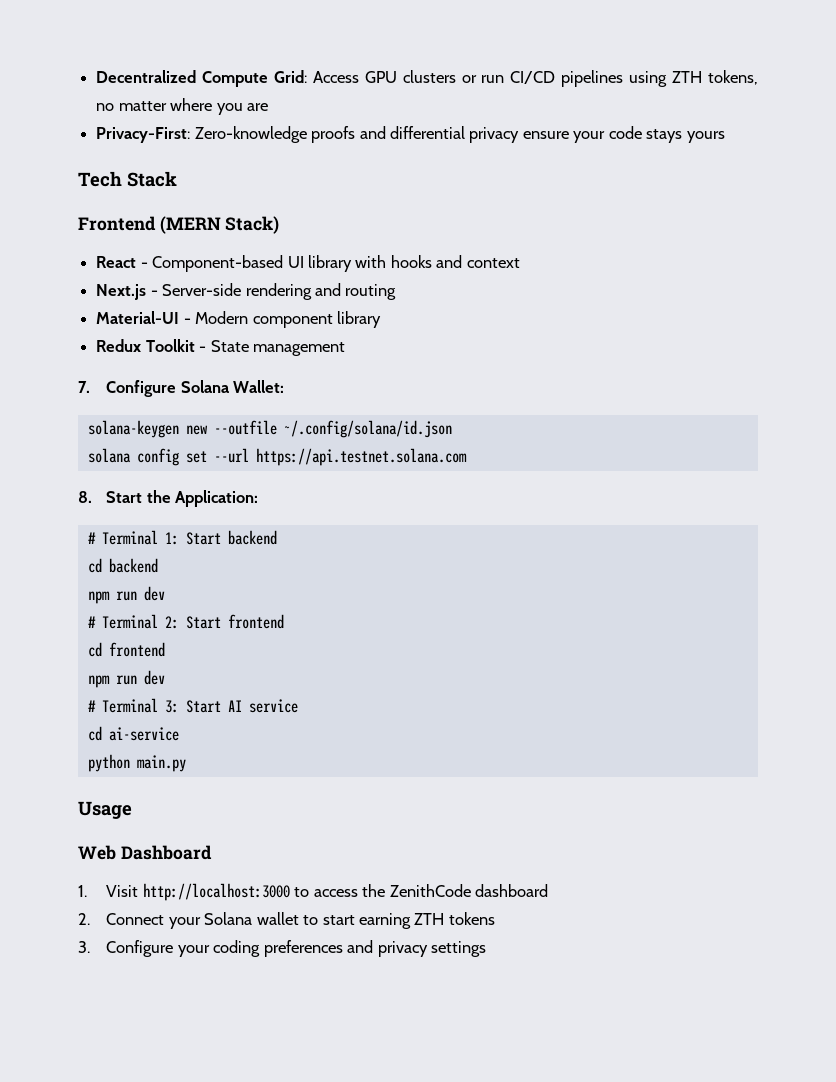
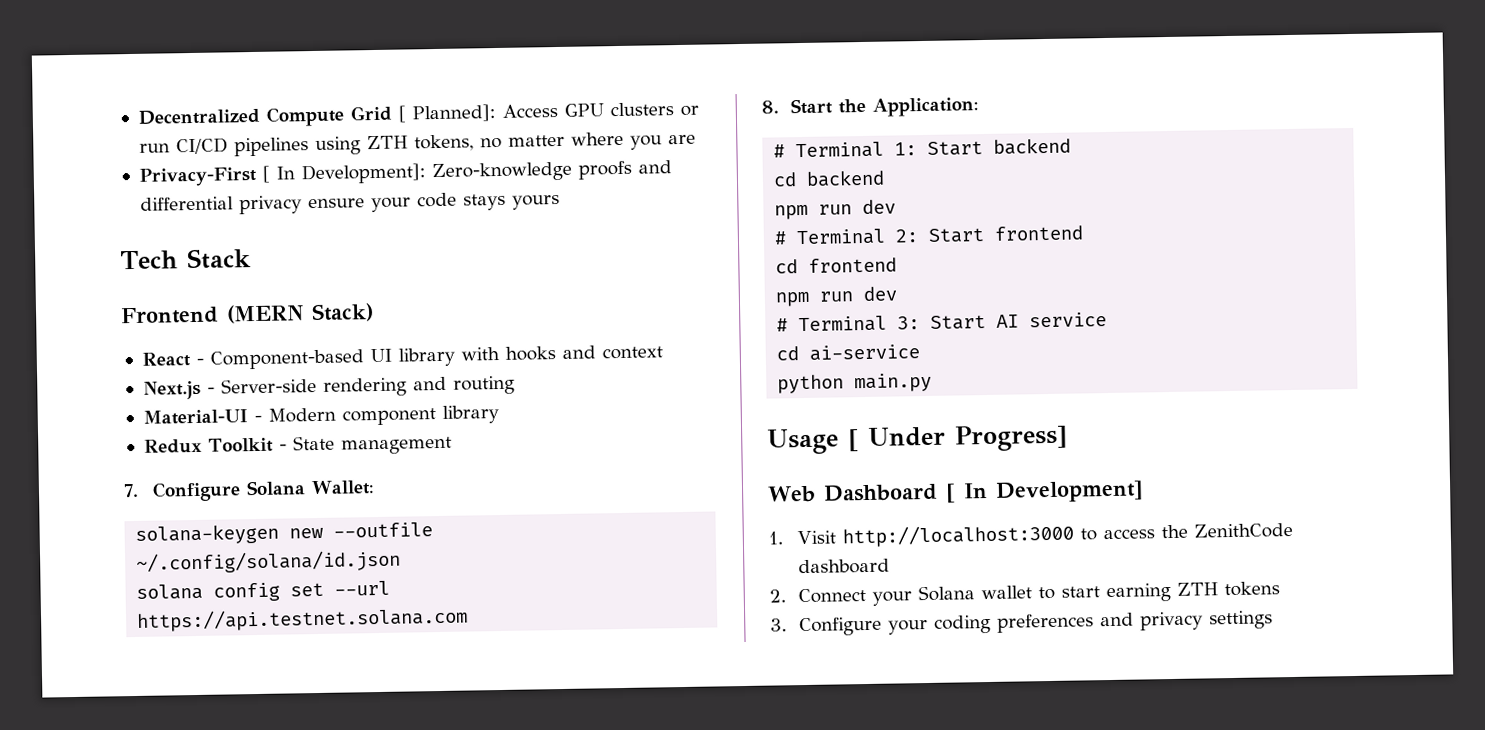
- Decentralized Compute Grid: Access GPU clusters or run CI/CD pipelines using ZTH tokens, no matter where you are
+ Decentralized Compute Grid [ Planned]: Access GPU clusters or run CI/CD pipelines using ZTH tokens, no matter where you are
- Privacy-First: Zero-knowledge proofs and differential privacy ensure your code stays yours
+ Privacy-First [ In Development]: Zero-knowledge proofs and differential privacy ensure your code stays yours
- Usage
+ Usage [ Under Progress]
- Web Dashboard
+ Web Dashboard [ In Development]

